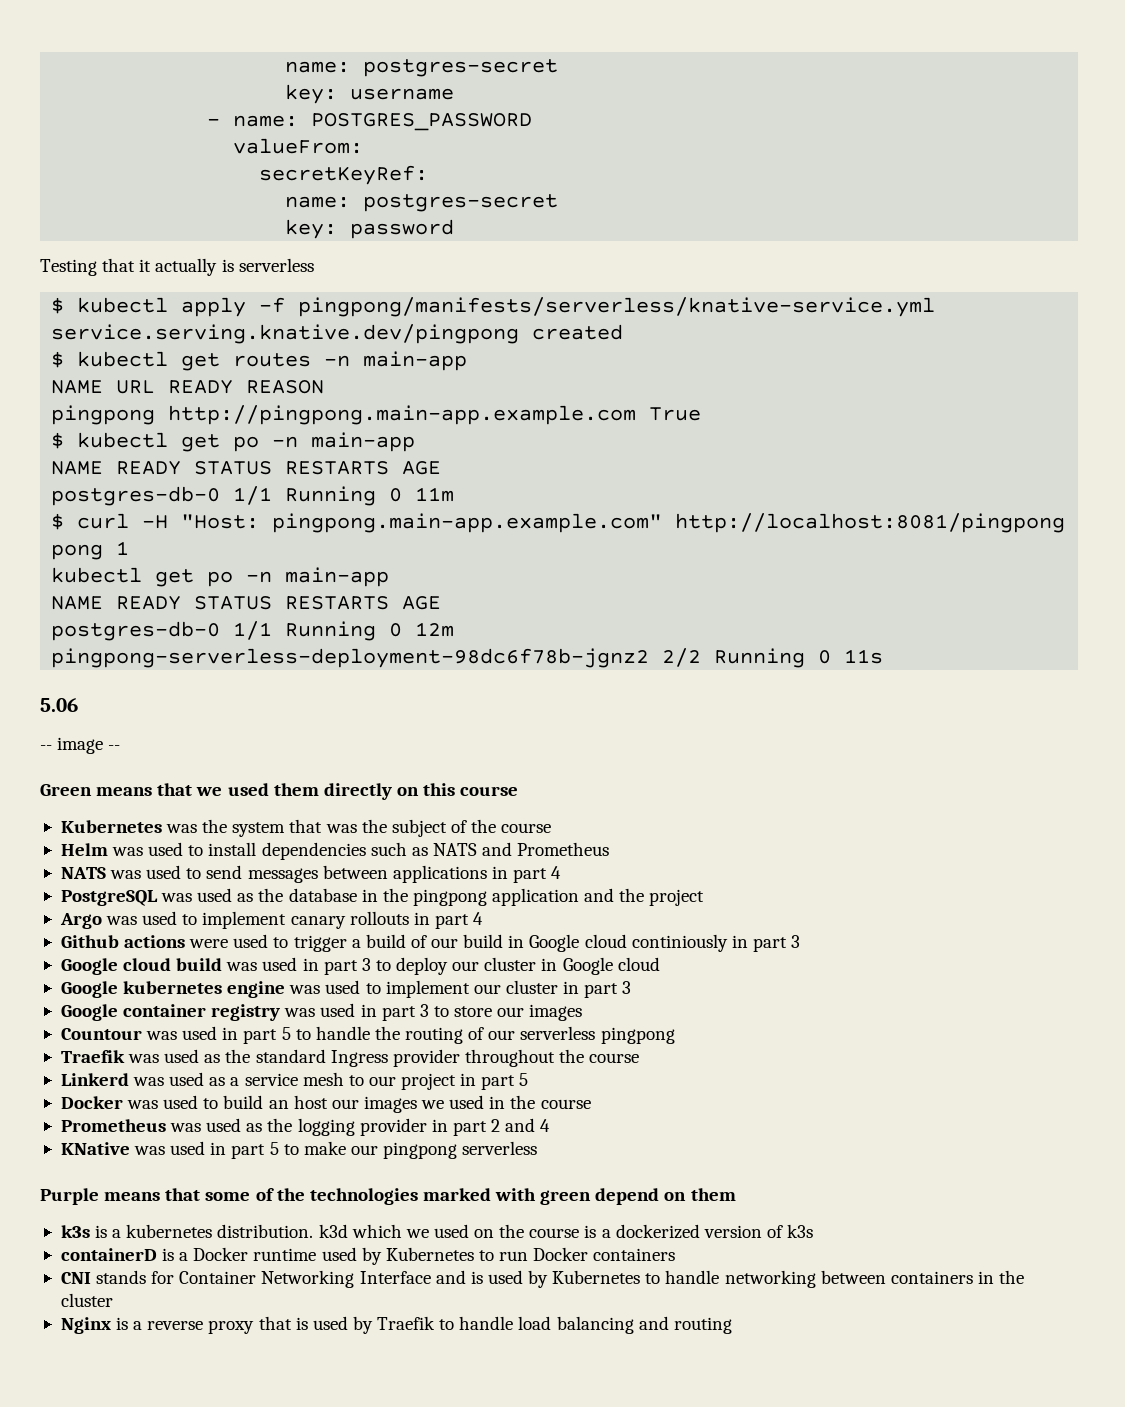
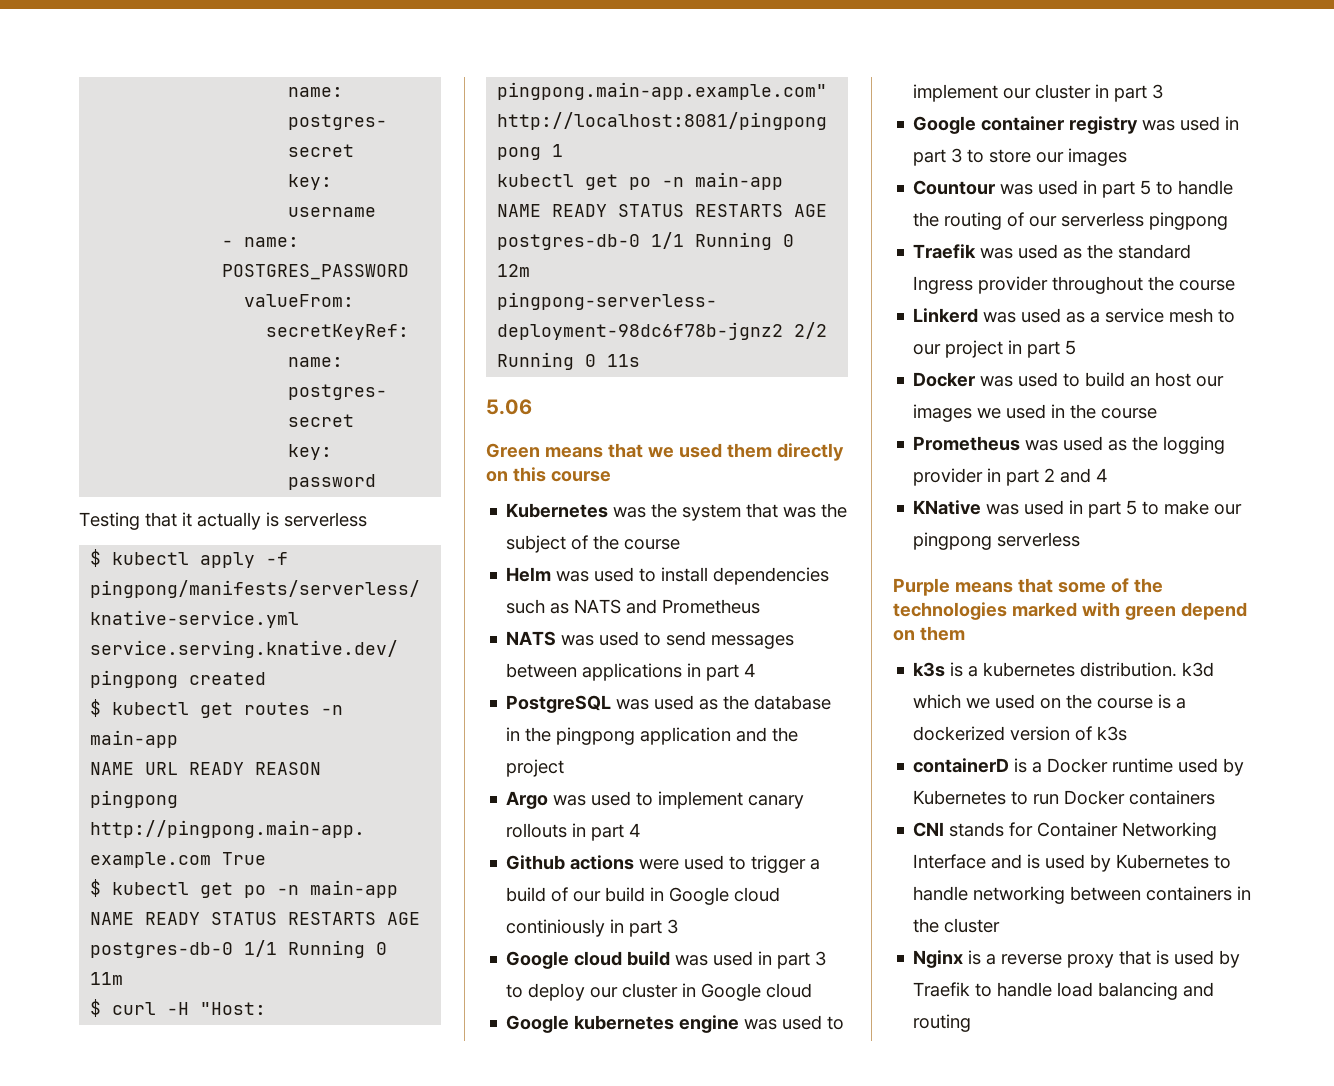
- -- image --

